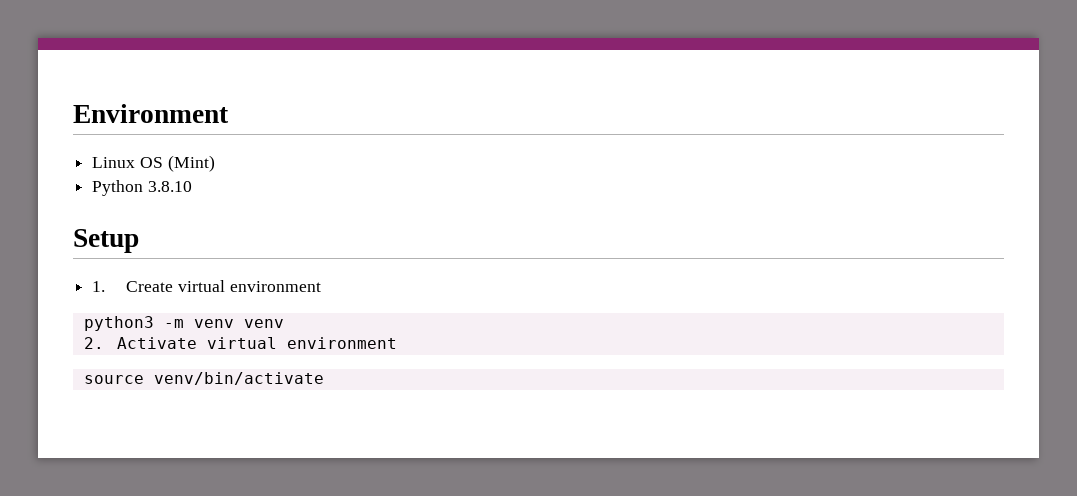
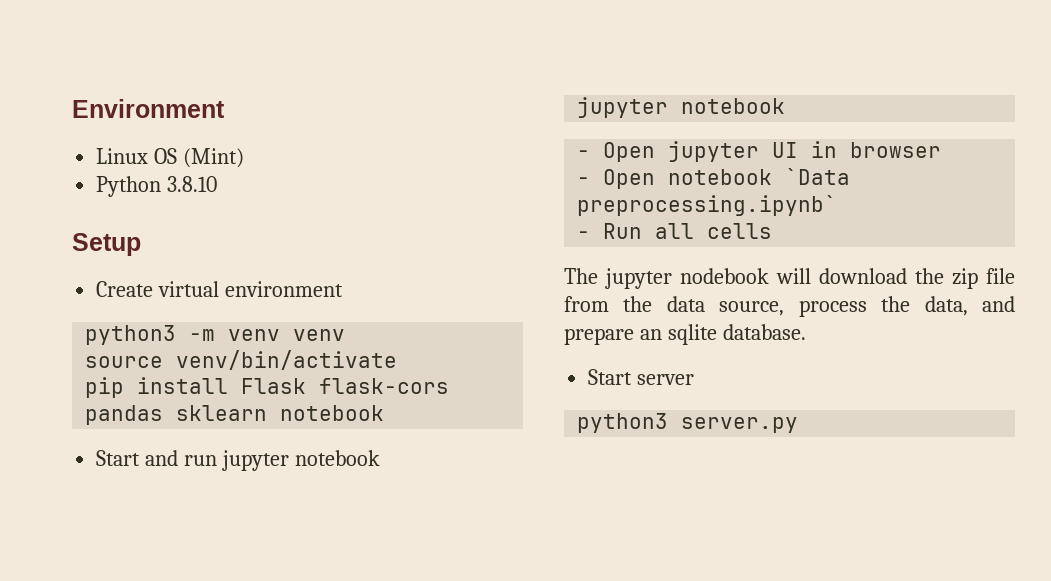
- 1. Create virtual environment
+ Create virtual environment
- 2. Activate virtual environment
  source venv/bin/activate
+ pip install Flask flask-cors pandas sklearn notebook
+ Start and run jupyter notebook
+ jupyter notebook
+ - Open jupyter UI in browser
+ - Open notebook `Data preprocessing.ipynb`
+ - Run all cells
+ The jupyter nodebook will download the zip file from the data source, process the data, and prepare an sqlite database.
+ Start server
+ python3 server.py

